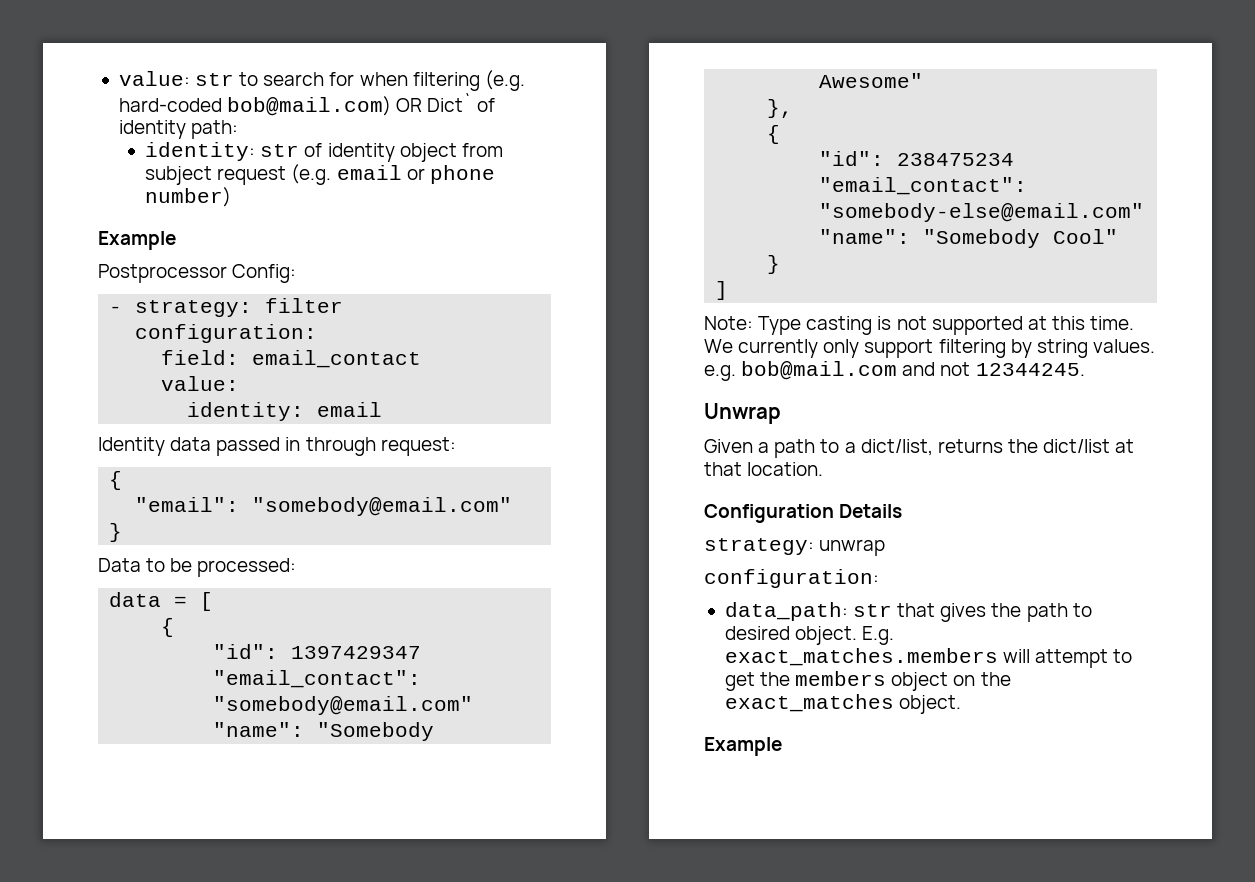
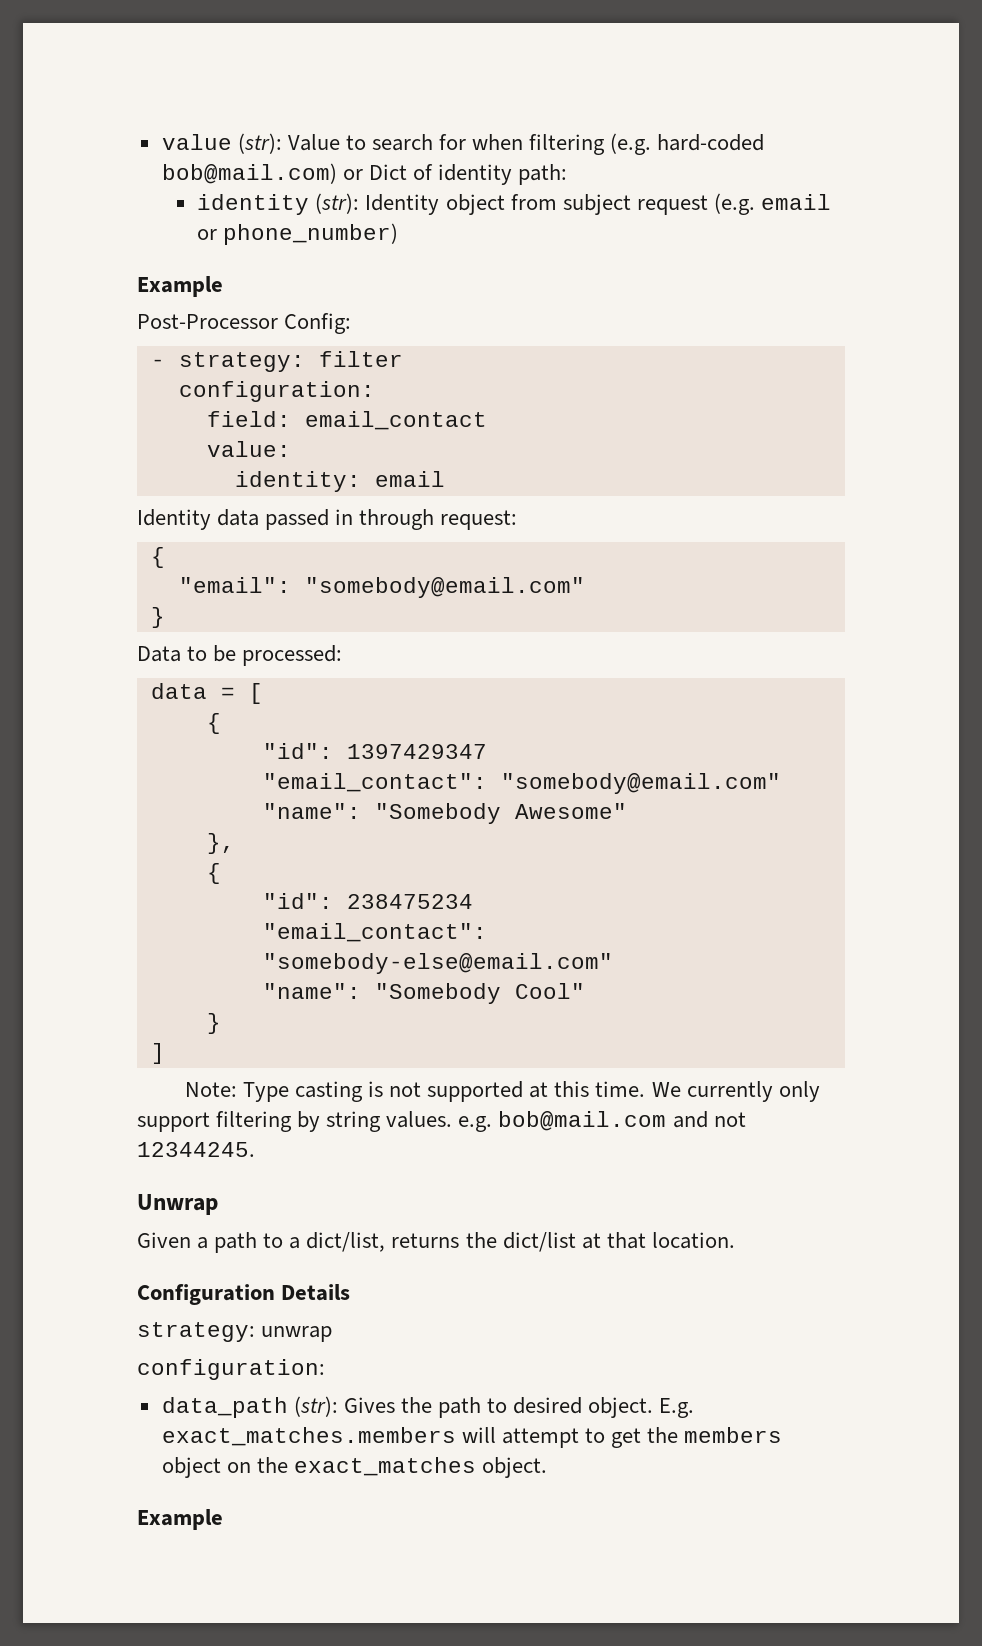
- value: str to search for when filtering (e.g. hard-coded bob@mail.com) OR Dict` of identity path:
+ value (str): Value to search for when filtering (e.g. hard-coded bob@mail.com) or Dict of identity path:
- identity: str of identity object from subject request (e.g. email or phone number)
+ identity (str): Identity object from subject request (e.g. email or phone_number)
- Postprocessor Config:
+ Post-Processor Config:
- data_path: str that gives the path to desired object.
+ data_path (str): Gives the path to desired object.

